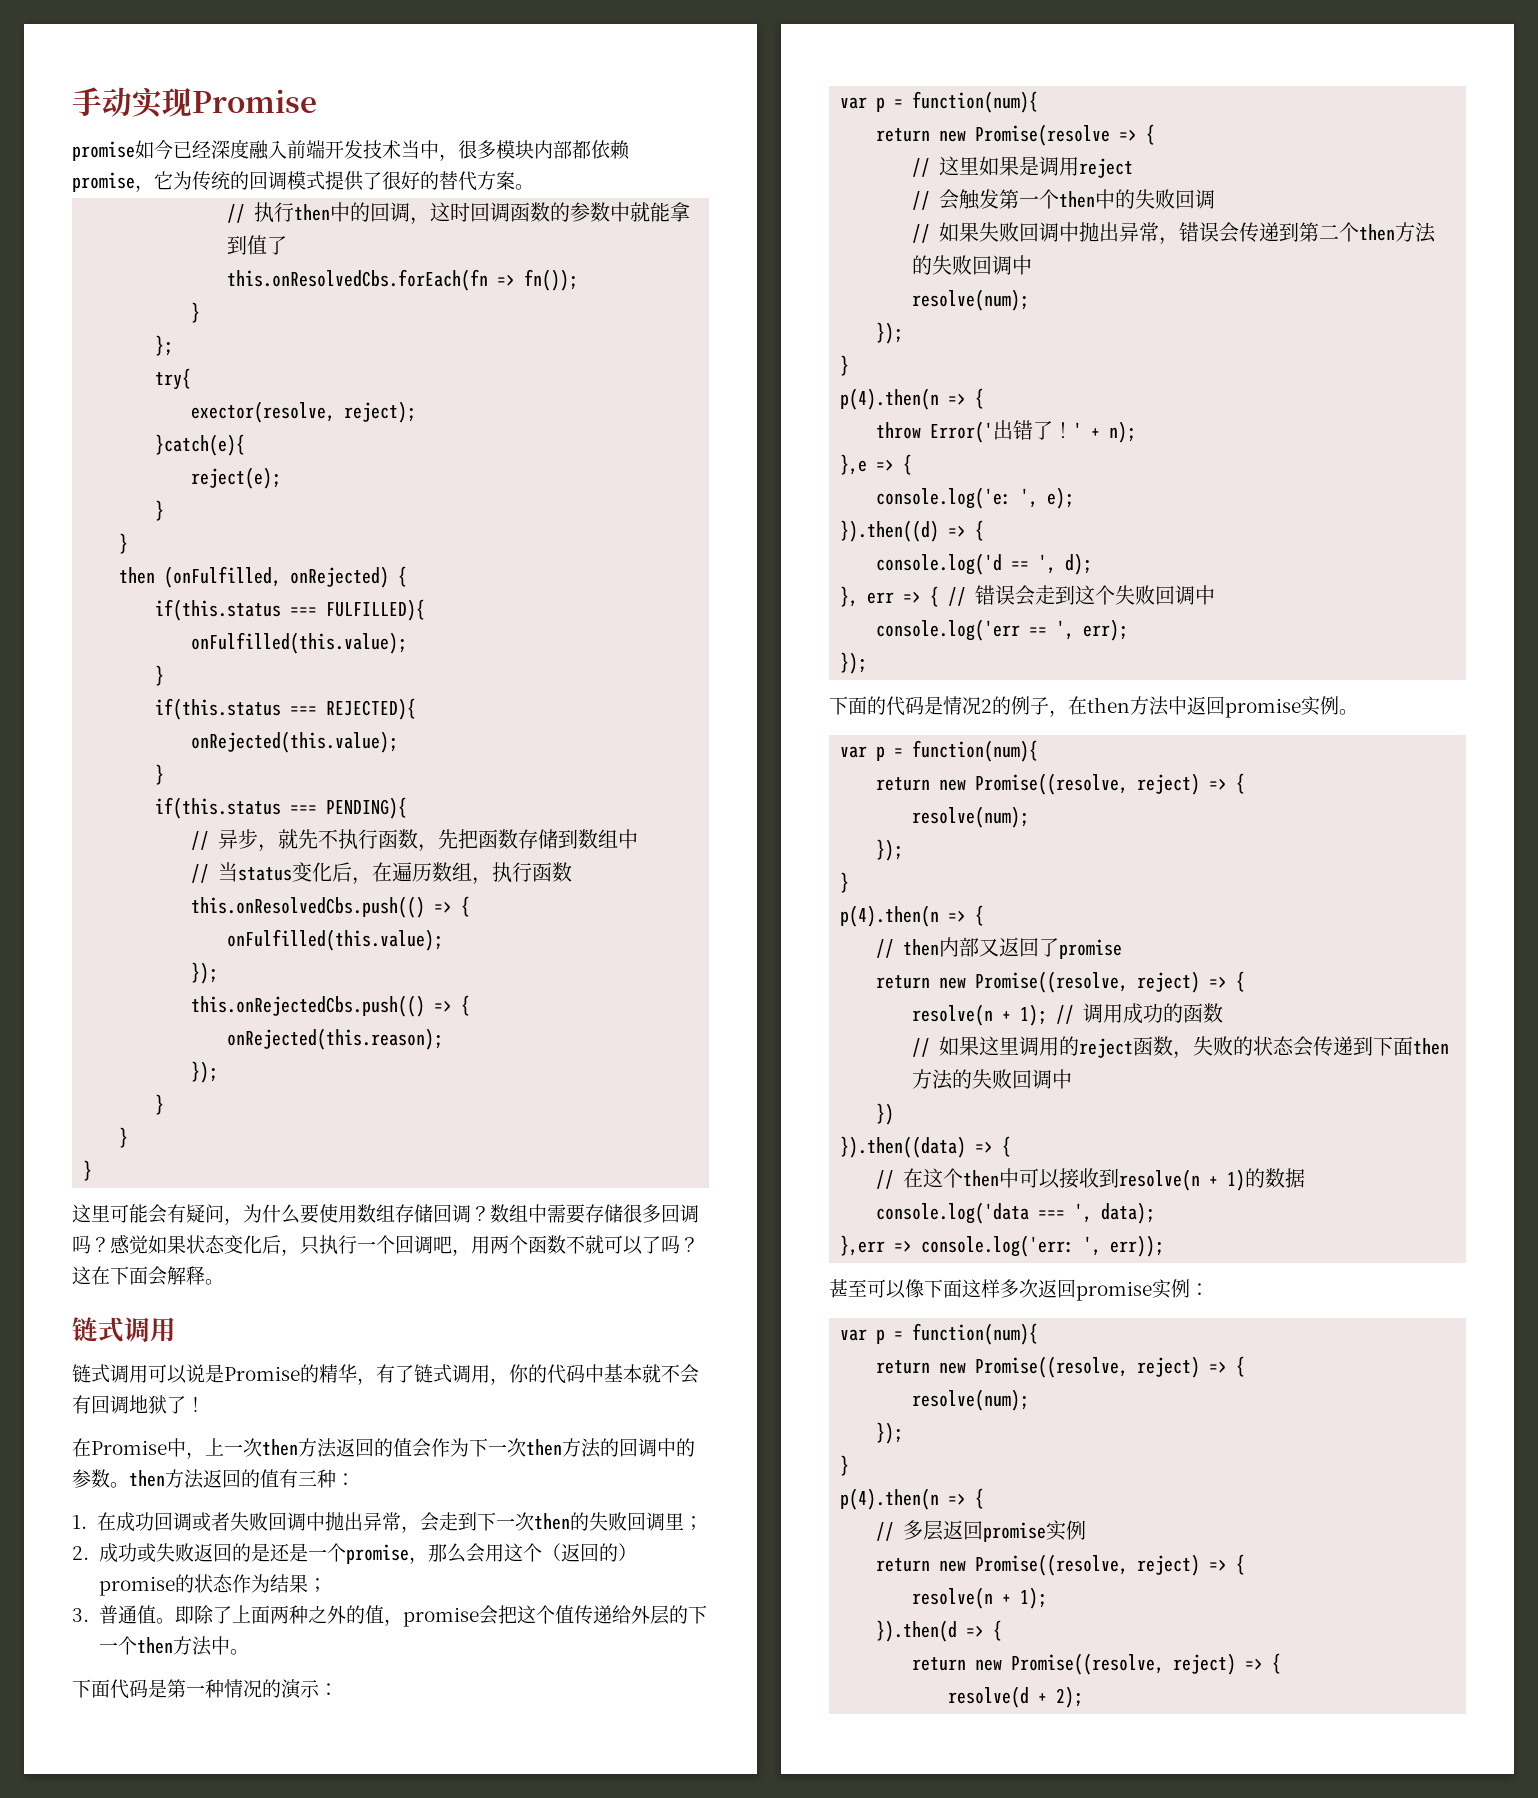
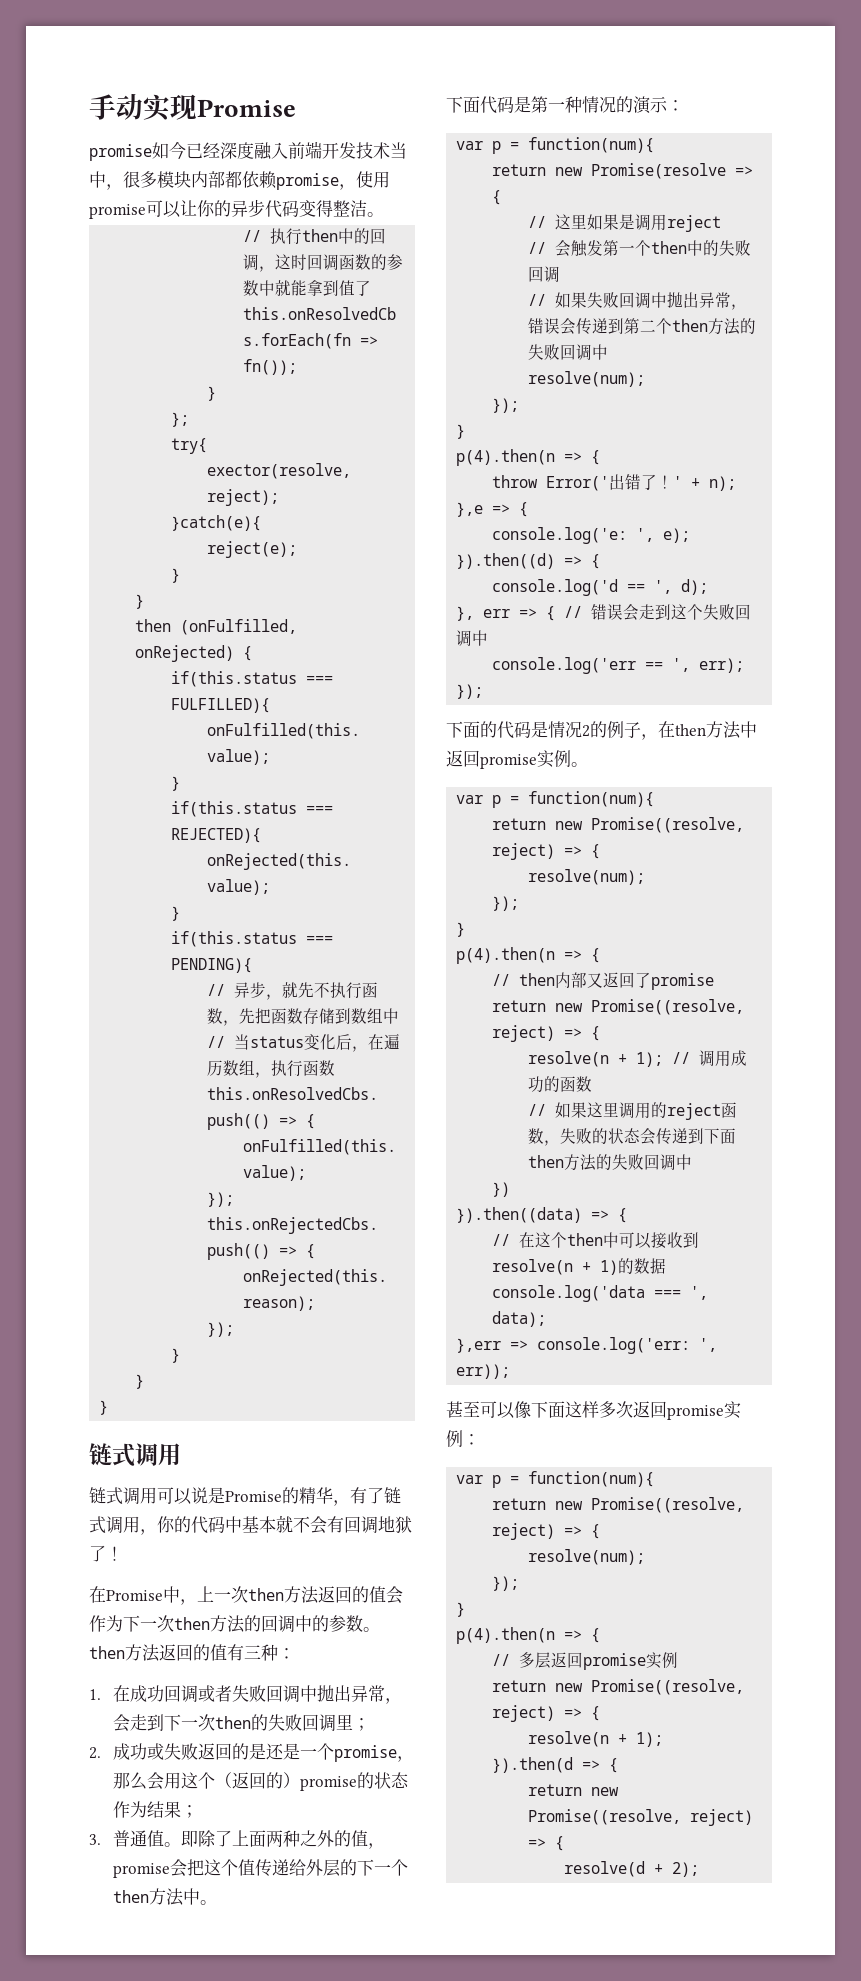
- promise如今已经深度融入前端开发技术当中，很多模块内部都依赖promise，它为传统的回调模式提供了很好的替代方案。
+ promise如今已经深度融入前端开发技术当中，很多模块内部都依赖promise，使用promise可以让你的异步代码变得整洁。
- 这里可能会有疑问，为什么要使用数组存储回调？数组中需要存储很多回调吗？感觉如果状态变化后，只执行一个回调吧，用两个函数不就可以了吗？这在下面会解释。

